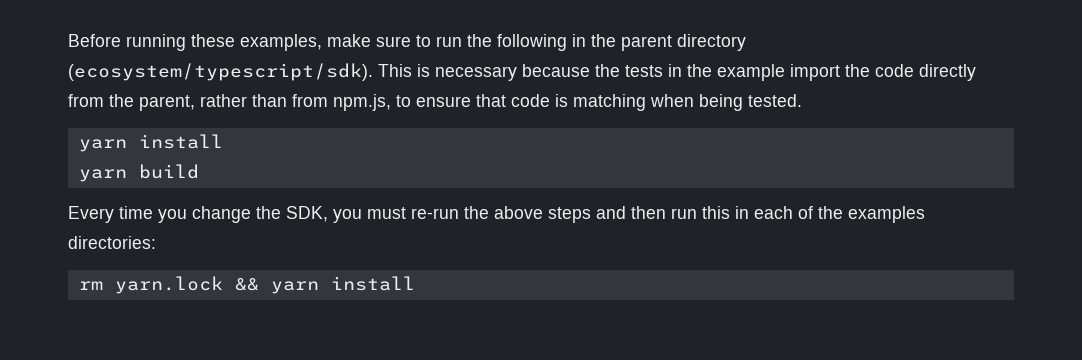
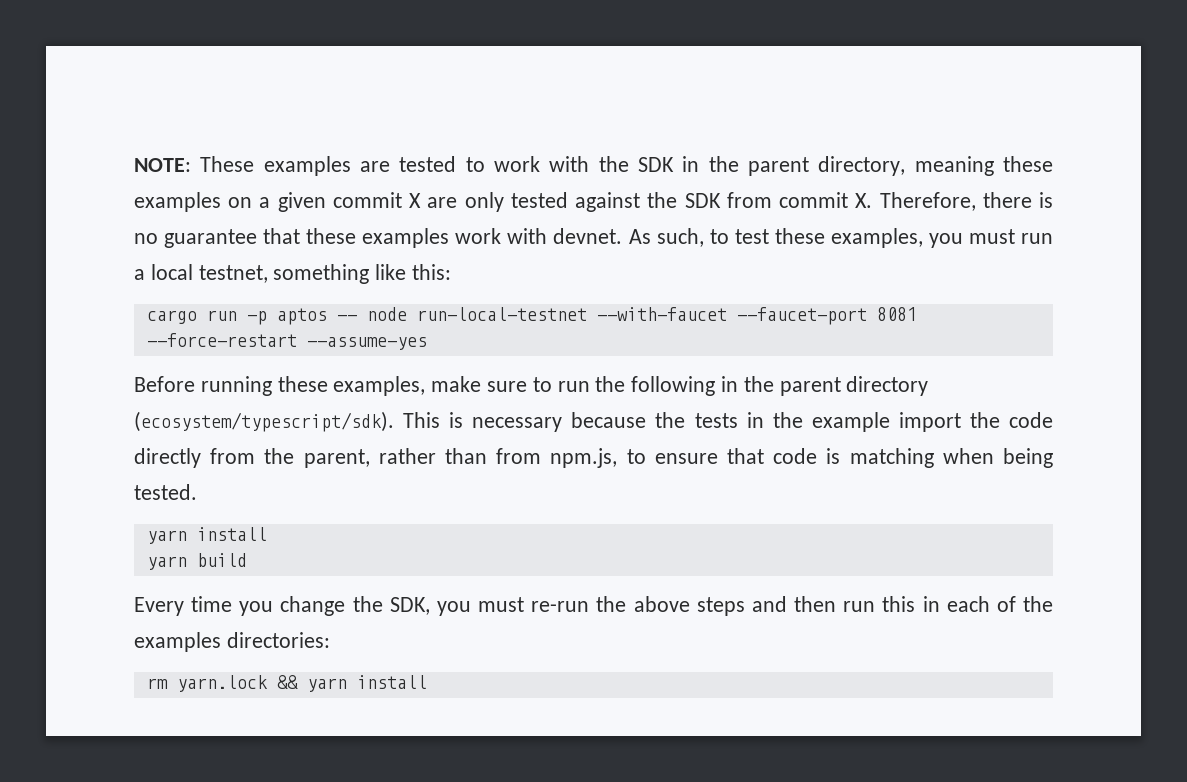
+ NOTE: These examples are tested to work with the SDK in the parent directory, meaning these examples on a given commit X are only tested against the SDK from commit X. Therefore, there is no guarantee that these examples work with devnet. As such, to test these examples, you must run a local testnet, something like this:
+ cargo run -p aptos -- node run-local-testnet --with-faucet --faucet-port 8081 --force-restart --assume-yes

